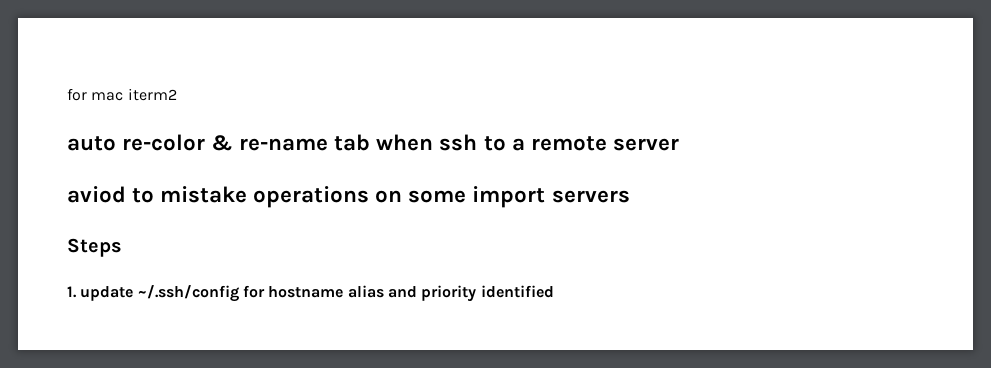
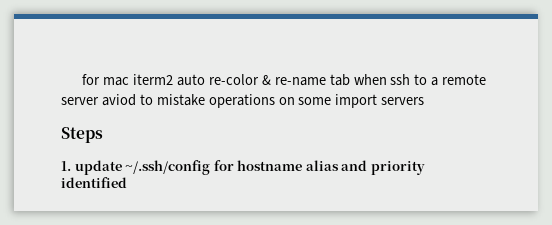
- for mac iterm2
- auto re-color & re-name tab when ssh to a remote server
- aviod to mistake operations on some import servers
+ for mac iterm2 auto re-color & re-name tab when ssh to a remote server aviod to mistake operations on some import servers

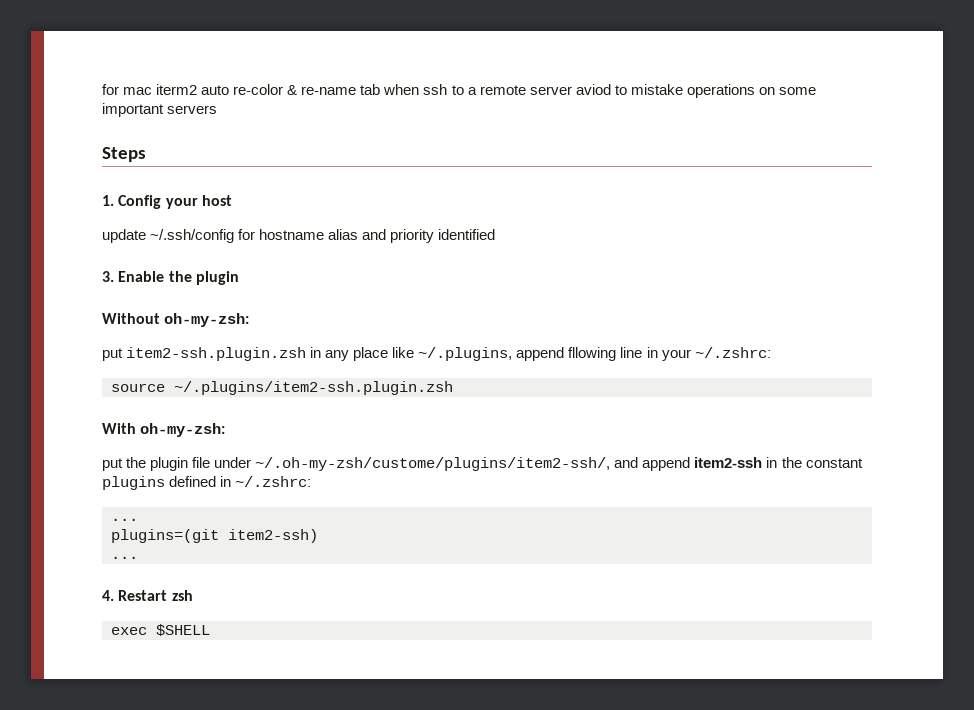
- for mac iterm2 auto re-color & re-name tab when ssh to a remote server aviod to mistake operations on some import servers
+ for mac iterm2 auto re-color & re-name tab when ssh to a remote server aviod to mistake operations on some important servers
- 1. update ~/.ssh/config for hostname alias and priority identified
+ 1. Config your host
+ update ~/.ssh/config for hostname alias and priority identified
+ 3. Enable the plugin
+ Without oh-my-zsh:
+ put item2-ssh.plugin.zsh in any place like ~/.plugins, append fllowing line in your ~/.zshrc:
+ source ~/.plugins/item2-ssh.plugin.zsh
+ With oh-my-zsh:
+ put the plugin file under ~/.oh-my-zsh/custome/plugins/item2-ssh/, and append item2-ssh in the constant plugins defined in ~/.zshrc:
+ ...
+ plugins=(git item2-ssh)
+ ...
+ 4. Restart zsh
+ exec $SHELL

